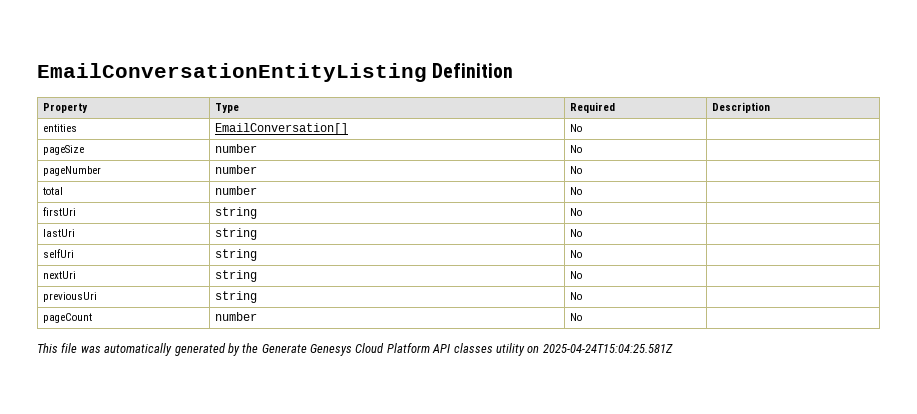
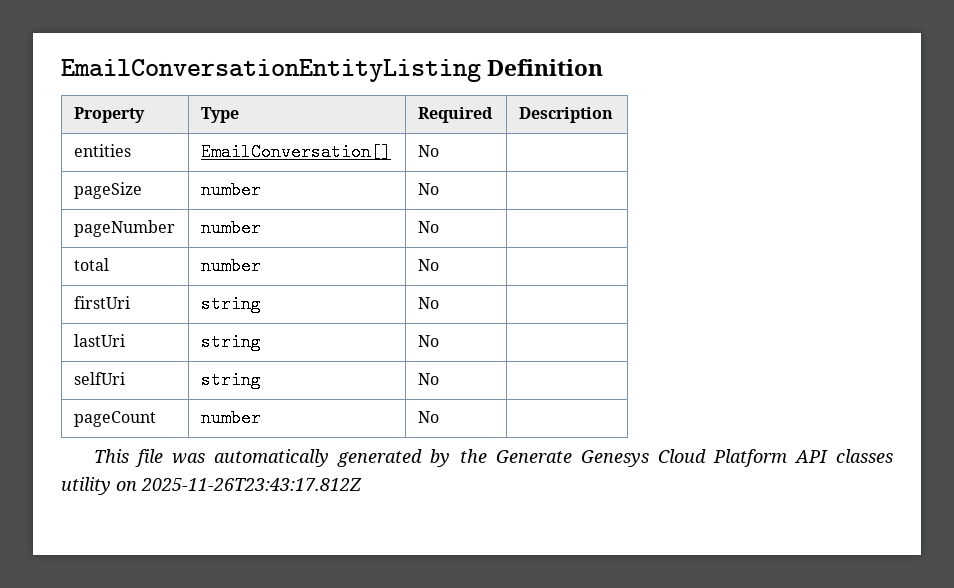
- nextUri | string | No |
- previousUri | string | No |
- This file was automatically generated by the Generate Genesys Cloud Platform API classes utility on 2025-04-24T15:04:25.581Z
+ This file was automatically generated by the Generate Genesys Cloud Platform API classes utility on 2025-11-26T23:43:17.812Z

